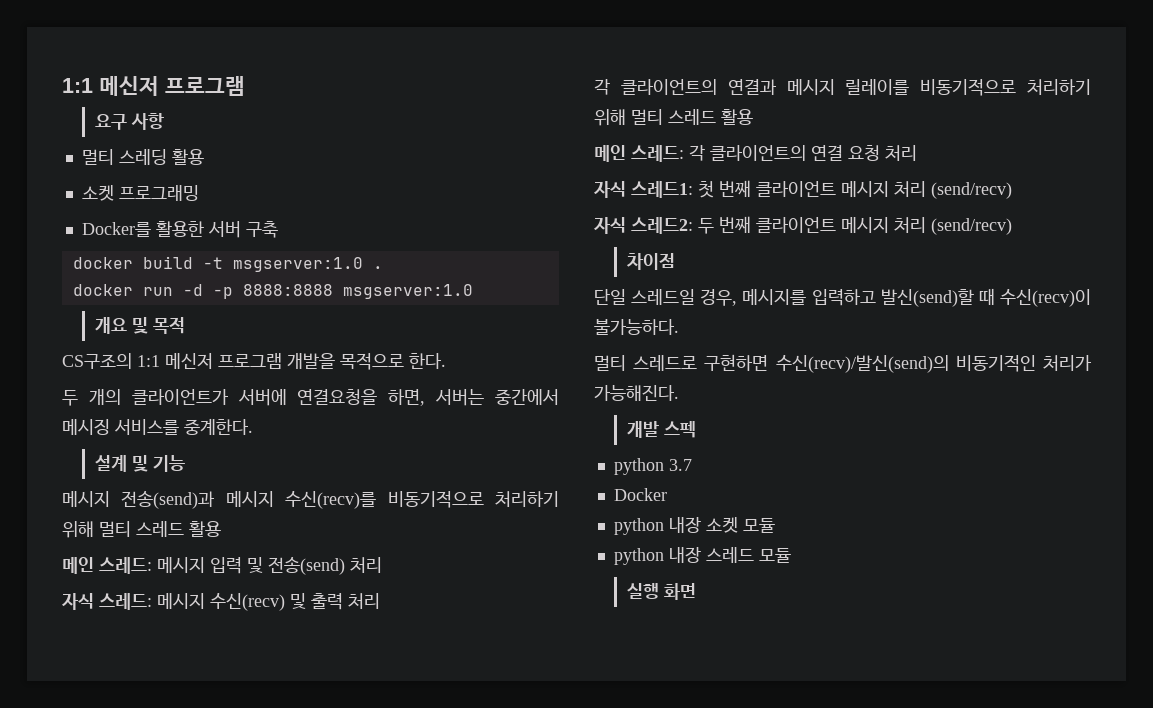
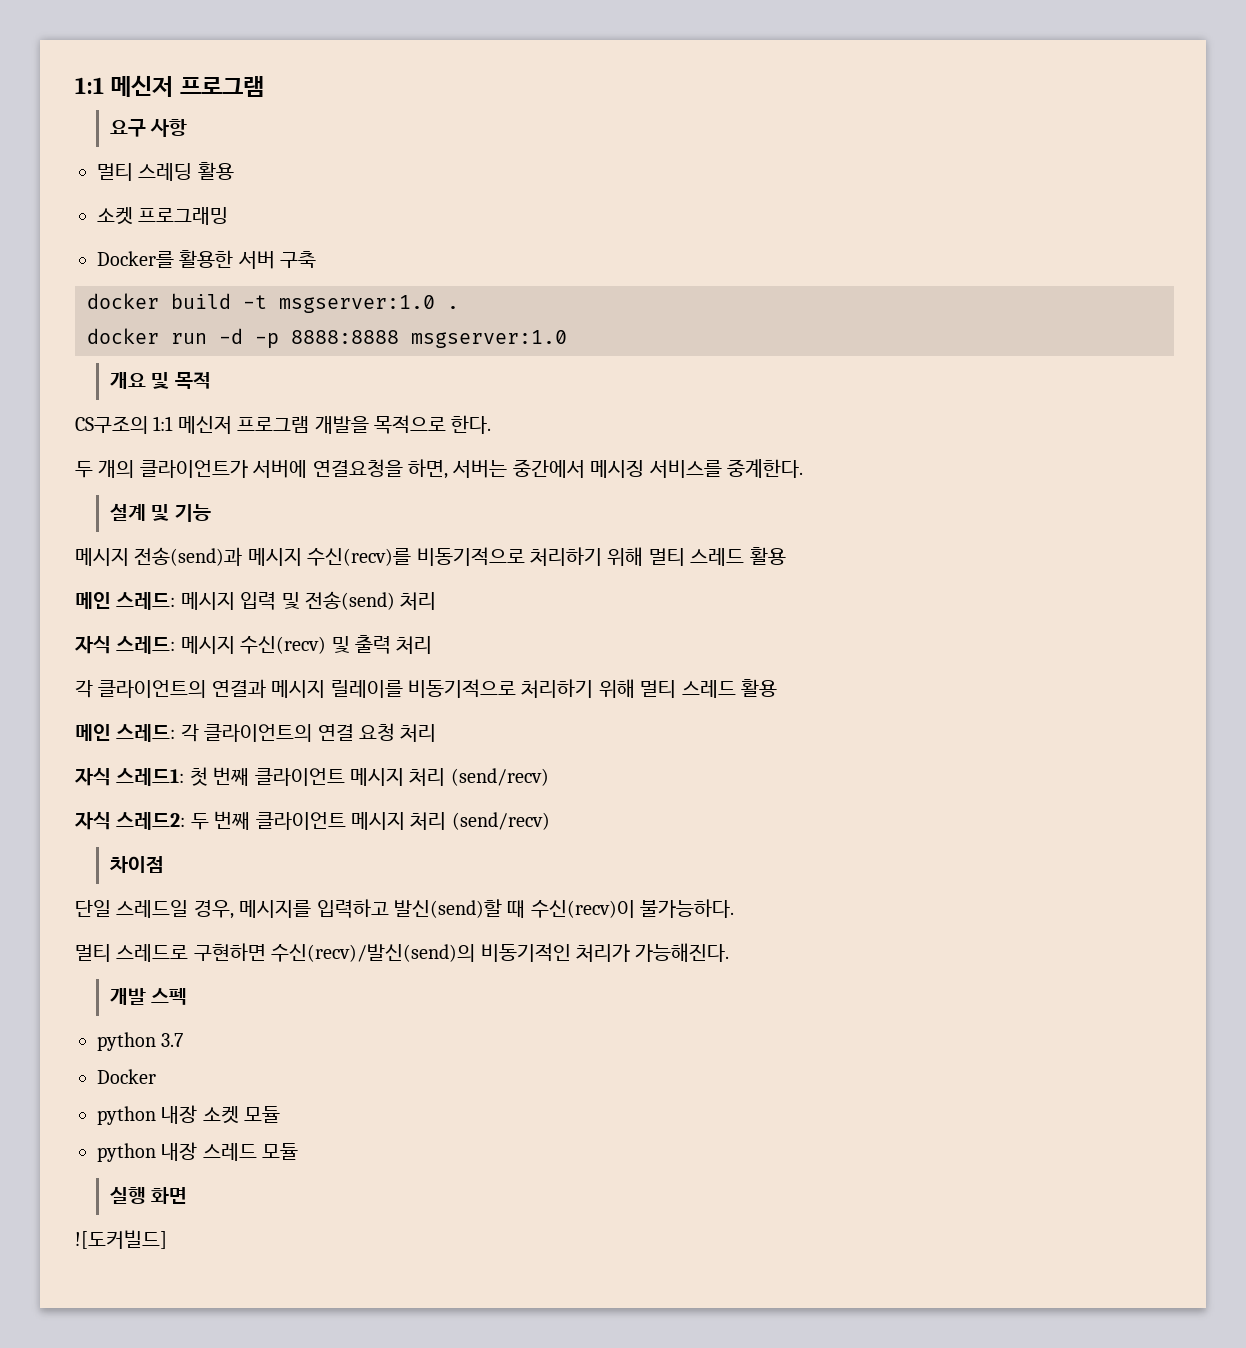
+ ![도커빌드]

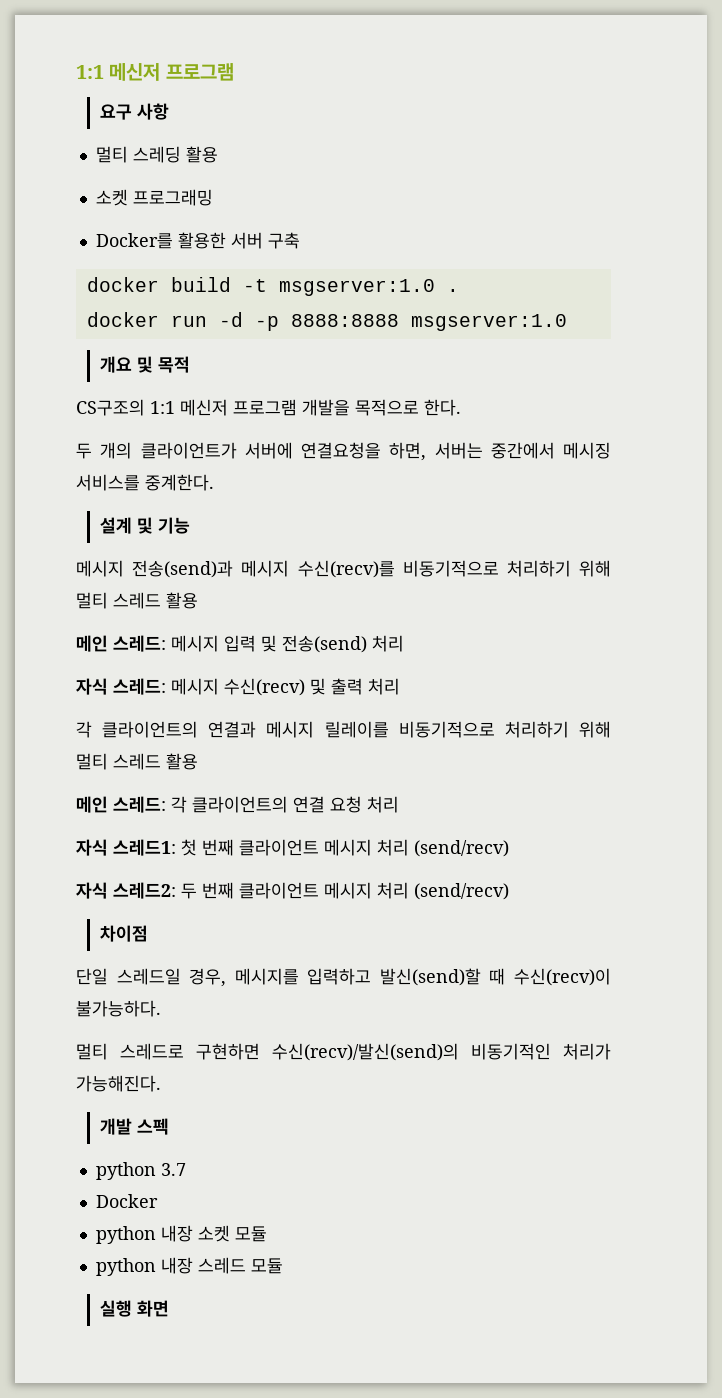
- ![도커빌드]

